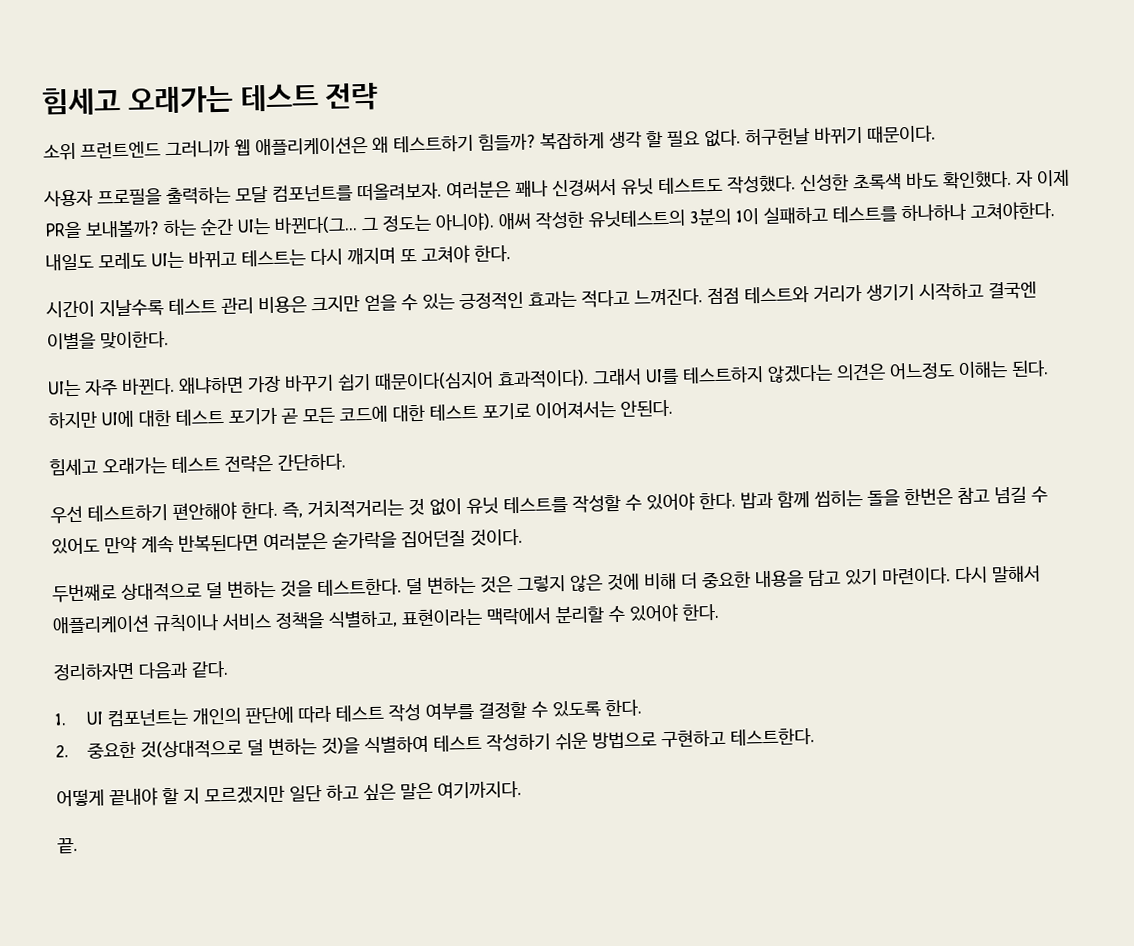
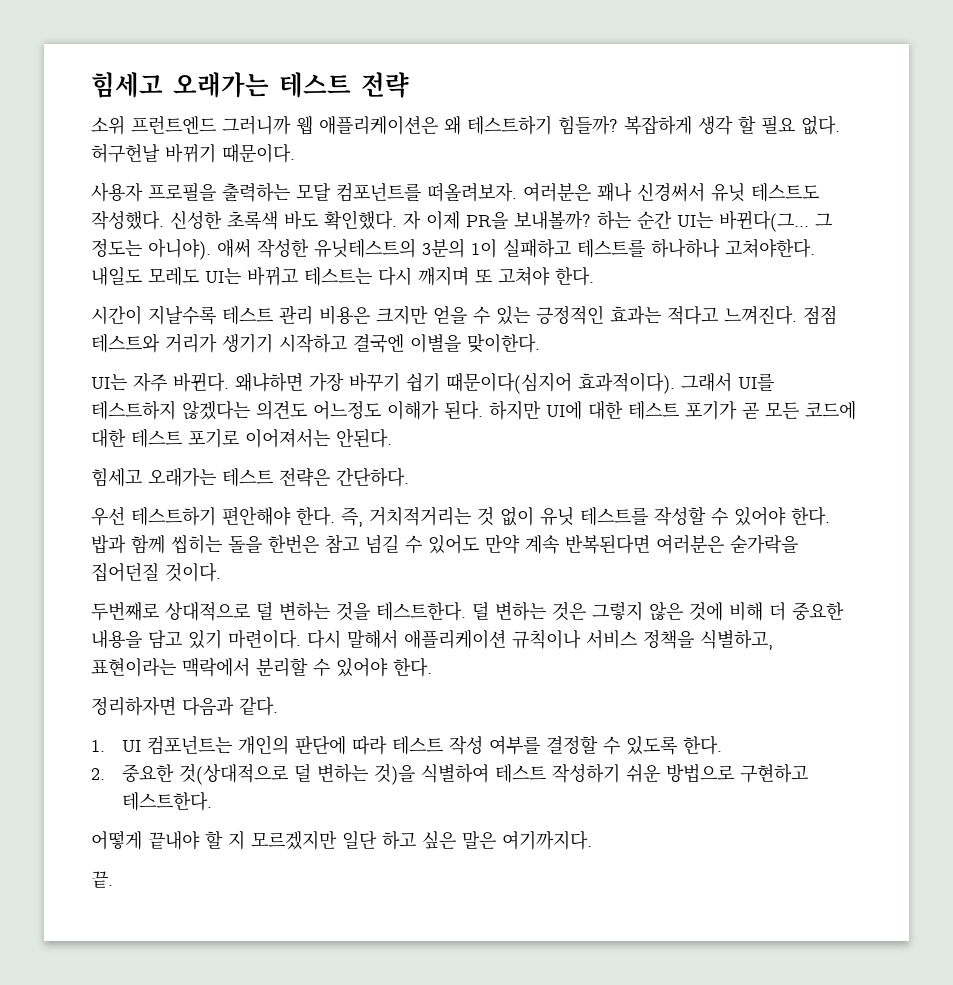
- 그래서 UI를 테스트하지 않겠다는 의견은 어느정도 이해는 된다.
+ 그래서 UI를 테스트하지 않겠다는 의견도 어느정도 이해가 된다.

